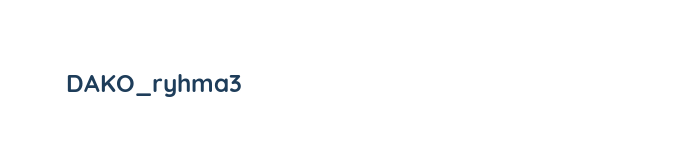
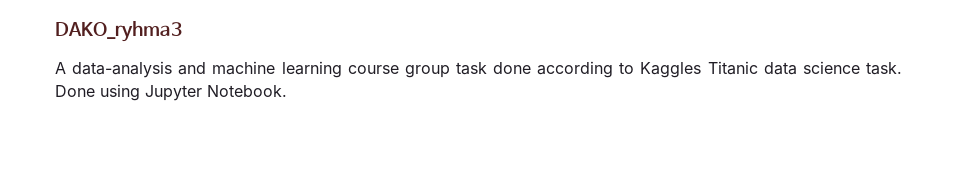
+ A data-analysis and machine learning course group task done according to Kaggles Titanic data science task. Done using Jupyter Notebook.

